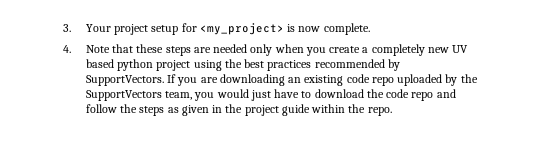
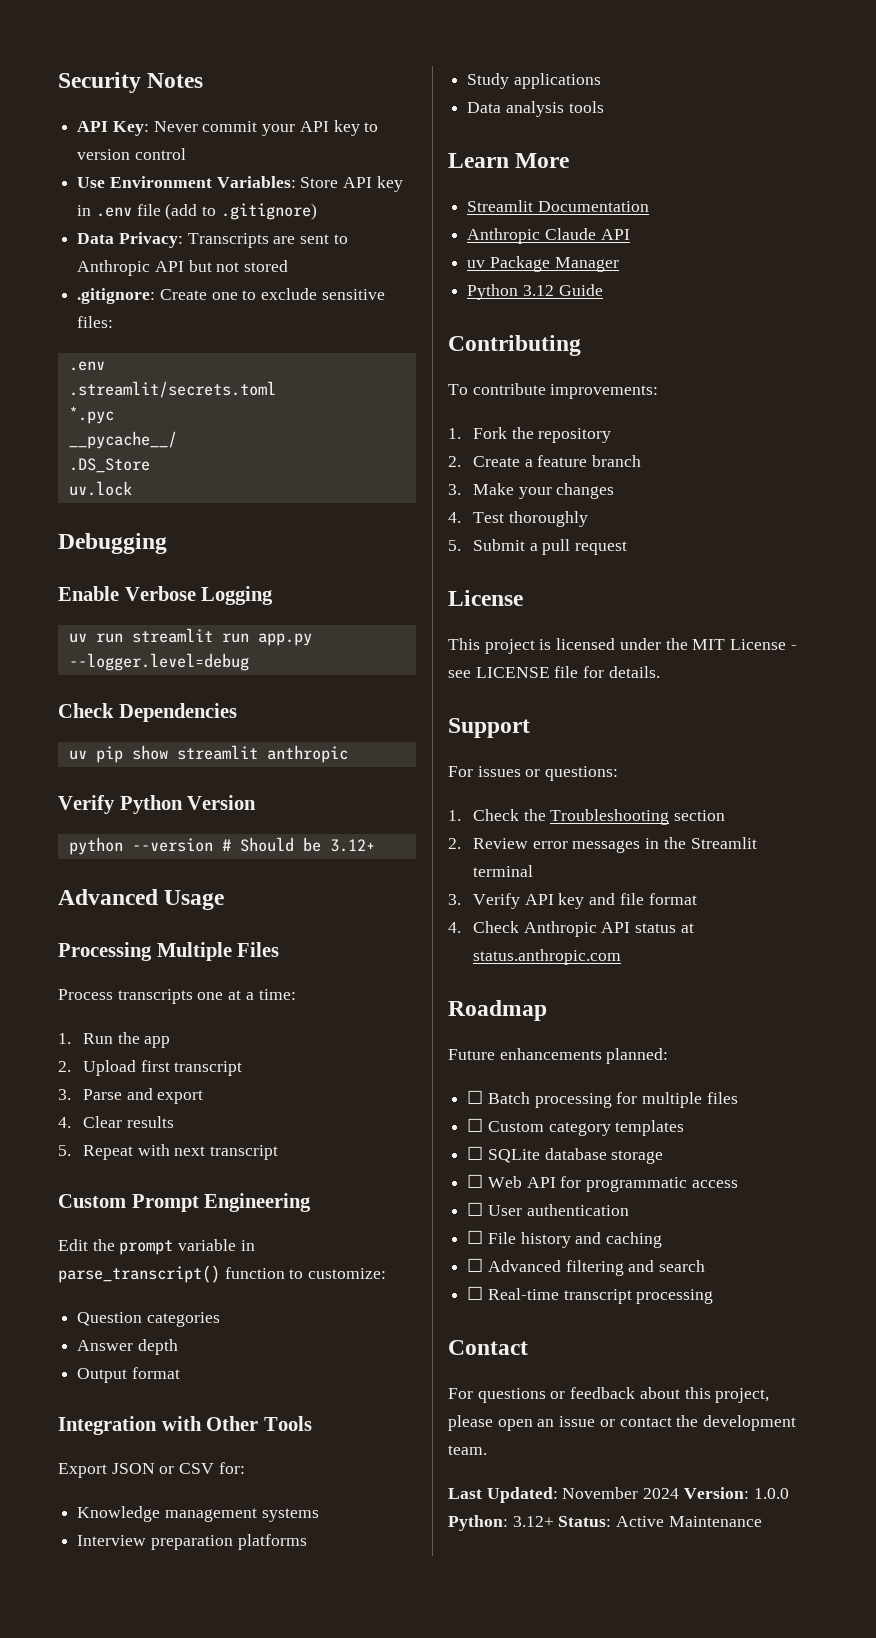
- 3. Your project setup for <my_project> is now complete.
- 4. Note that these steps are needed only when you create a completely new UV based python project using the best practices recommended by SupportVectors. If you are downloading an existing code repo uploaded by the SupportVectors team, you would just have to download the code repo and follow the steps as given in the project guide within the repo.
+ Security Notes
+ API Key: Never commit your API key to version control
+ Use Environment Variables: Store API key in .env file (add to .gitignore)
+ Data Privacy: Transcripts are sent to Anthropic API but not stored
+ .gitignore: Create one to exclude sensitive files:
+ .env
+ .streamlit/secrets.toml
+ *.pyc
+ __pycache__/
+ .DS_Store
+ uv.lock
+ Debugging
+ Enable Verbose Logging
+ uv run streamlit run app.py --logger.level=debug
+ Check Dependencies
+ uv pip show streamlit anthropic
+ Verify Python Version
+ python --version # Should be 3.12+
+ Advanced Usage
+ Processing Multiple Files
+ Process transcripts one at a time:
+ 1. Run the app
+ 2. Upload first transcript
+ 3. Parse and export
+ 4. Clear results
+ 5. Repeat with next transcript
+ Custom Prompt Engineering
+ Edit the prompt variable in parse_transcript() function to customize:
+ Question categories
+ Answer depth
+ Output format
+ Integration with Other Tools
+ Export JSON or CSV for:
+ Knowledge management systems
+ Interview preparation platforms
+ Study applications
+ Data analysis tools
+ Learn More
+ Streamlit Documentation
+ Anthropic Claude API
+ uv Package Manager
+ Python 3.12 Guide
+ Contributing
+ To contribute improvements:
+ 1. Fork the repository
+ 2. Create a feature branch
+ 3. Make your changes
+ 4. Test thoroughly
+ 5. Submit a pull request
+ License
+ This project is licensed under the MIT License - see LICENSE file for details.
+ Support
+ For issues or questions:
+ 1. Check the Troubleshooting section
+ 2. Review error messages in the Streamlit terminal
+ 3. Verify API key and file format
+ 4. Check Anthropic API status at status.anthropic.com
+ Roadmap
+ Future enhancements planned:
+ ☐ Batch processing for multiple files
+ ☐ Custom category templates
+ ☐ SQLite database storage
+ ☐ Web API for programmatic access
+ ☐ User authentication
+ ☐ File history and caching
+ ☐ Advanced filtering and search
+ ☐ Real-time transcript processing
+ Contact
+ For questions or feedback about this project, please open an issue or contact the development team.
+ Last Updated: November 2024 Version: 1.0.0 Python: 3.12+ Status: Active Maintenance

